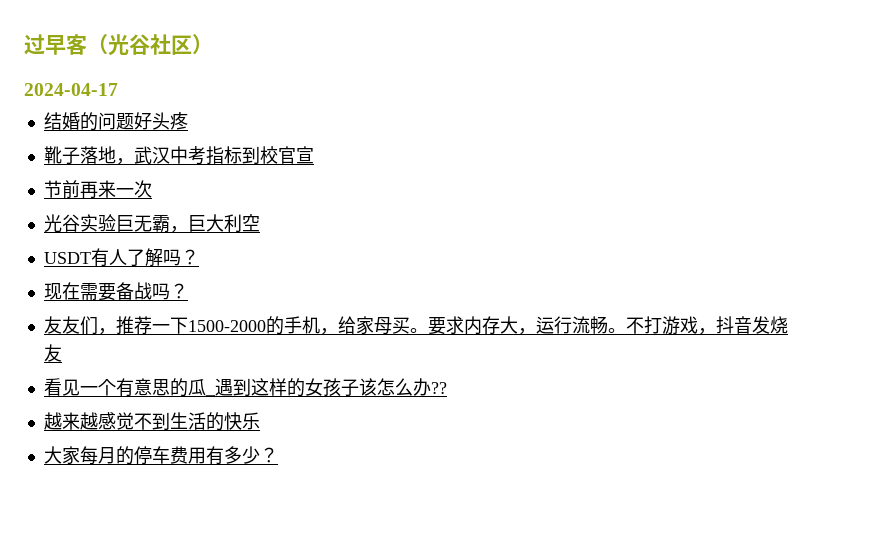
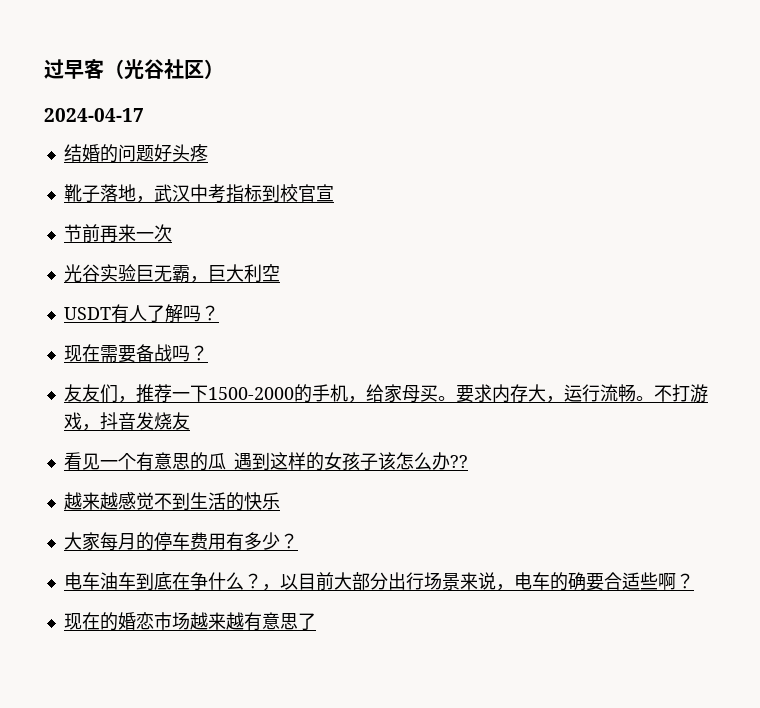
+ 电车油车到底在争什么？，以目前大部分出行场景来说，电车的确要合适些啊？
+ 现在的婚恋市场越来越有意思了

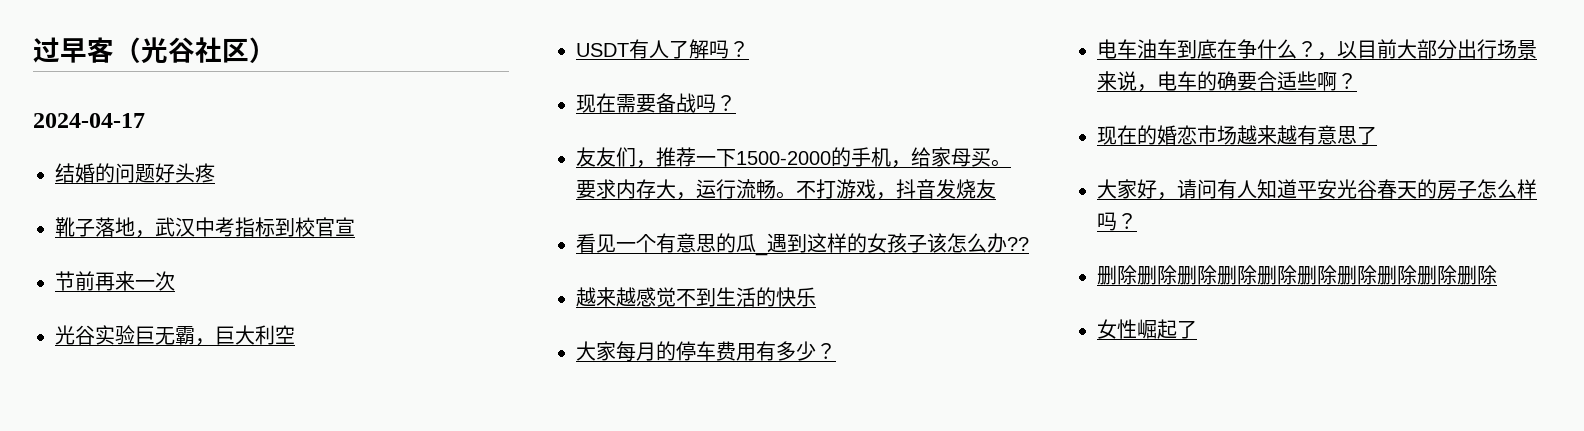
+ 大家好，请问有人知道平安光谷春天的房子怎么样吗？
+ 删除删除删除删除删除删除删除删除删除删除
+ 女性崛起了

